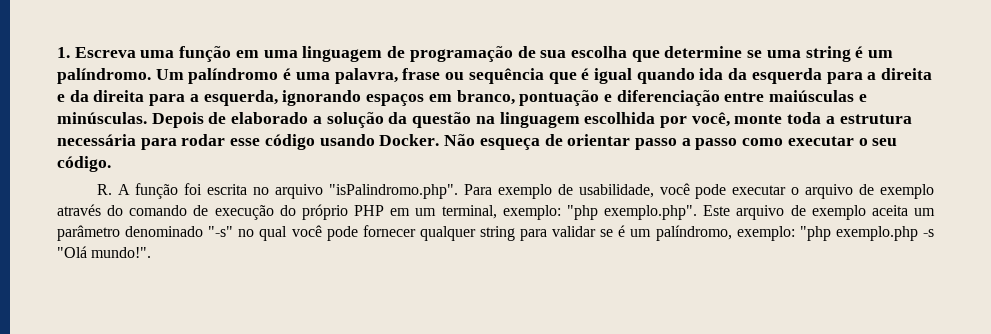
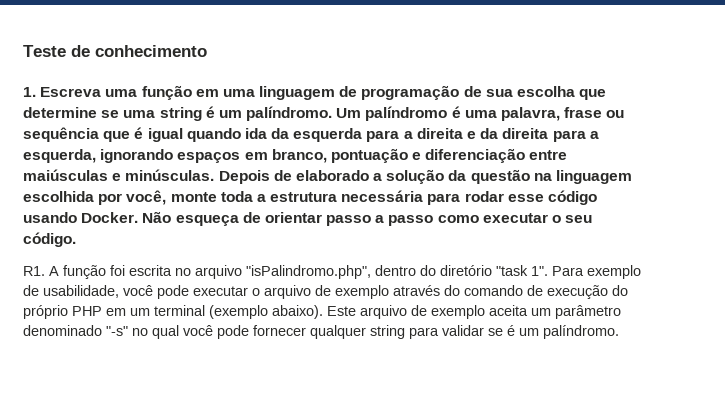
+ Teste de conhecimento
- R. A função foi escrita no arquivo "isPalindromo.php". Para exemplo de usabilidade, você pode executar o arquivo de exemplo através do comando de execução do próprio PHP em um terminal, exemplo: "php exemplo.php". Este arquivo de exemplo aceita um parâmetro denominado "-s" no qual você pode fornecer qualquer string para validar se é um palíndromo, exemplo: "php exemplo.php -s "Olá mundo!".
+ R1. A função foi escrita no arquivo "isPalindromo.php", dentro do diretório "task 1". Para exemplo de usabilidade, você pode executar o arquivo de exemplo através do comando de execução do próprio PHP em um terminal (exemplo abaixo). Este arquivo de exemplo aceita um parâmetro denominado "-s" no qual você pode fornecer qualquer string para validar se é um palíndromo.

